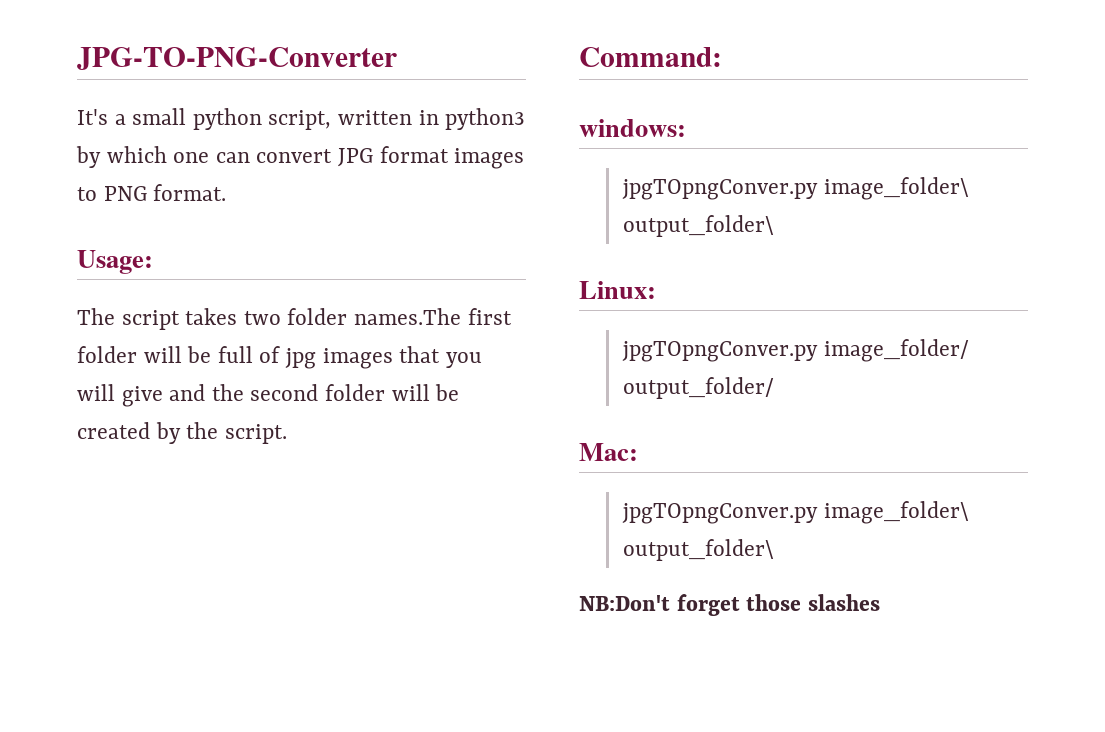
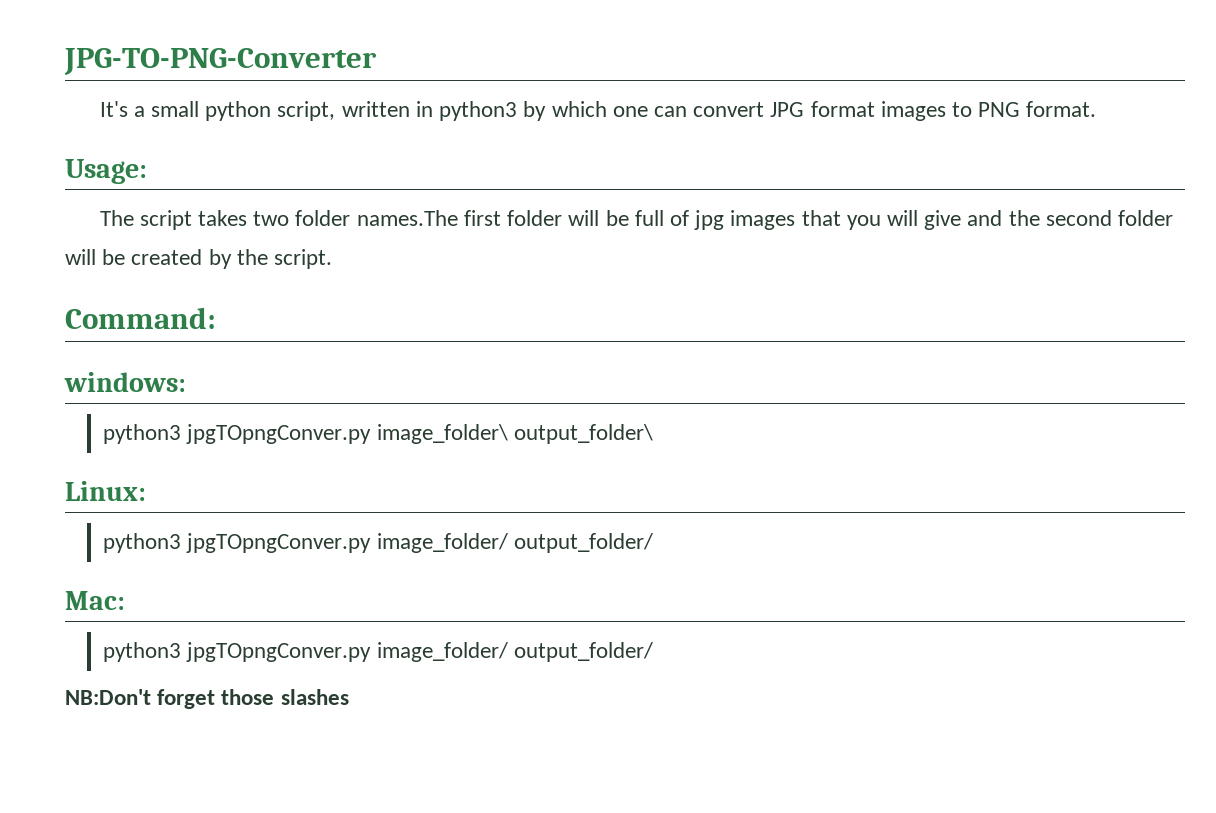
  windows:
- jpgTOpngConver.py image_folder\ output_folder\
+ python3 jpgTOpngConver.py image_folder\ output_folder\
  Linux:
- jpgTOpngConver.py image_folder/ output_folder/
+ python3 jpgTOpngConver.py image_folder/ output_folder/
  Mac:
- jpgTOpngConver.py image_folder\ output_folder\
+ python3 jpgTOpngConver.py image_folder/ output_folder/

